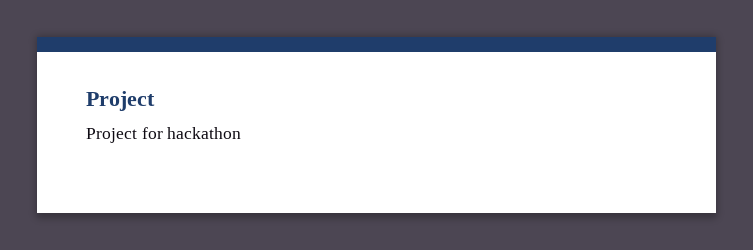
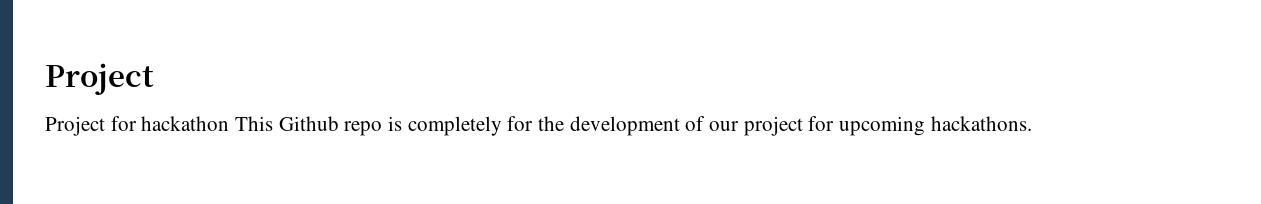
- Project for hackathon
+ Project for hackathon This Github repo is completely for the development of our project for upcoming hackathons.

